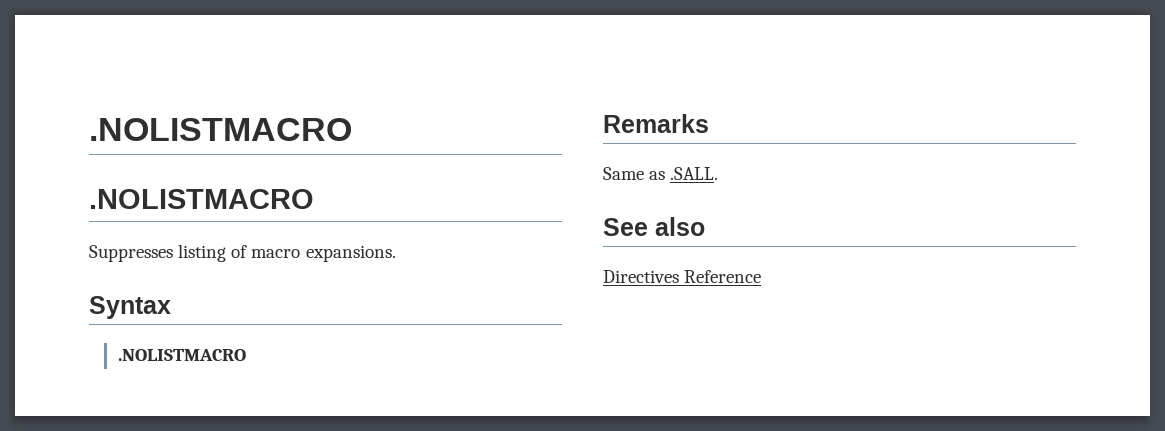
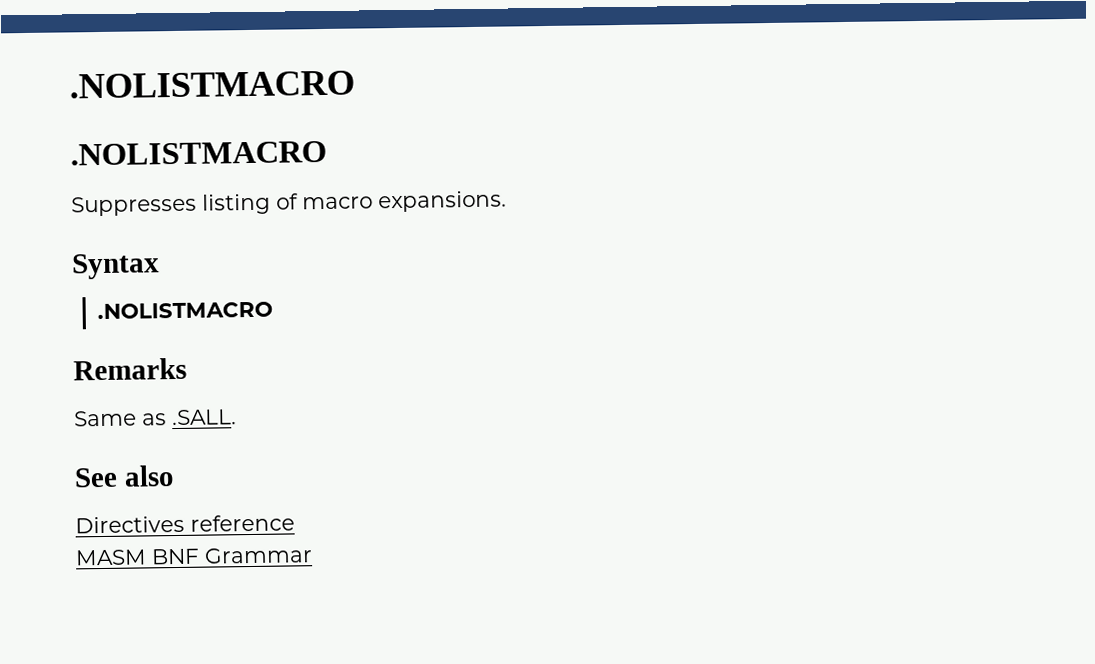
- Directives Reference
+ Directives reference
+ MASM BNF Grammar

